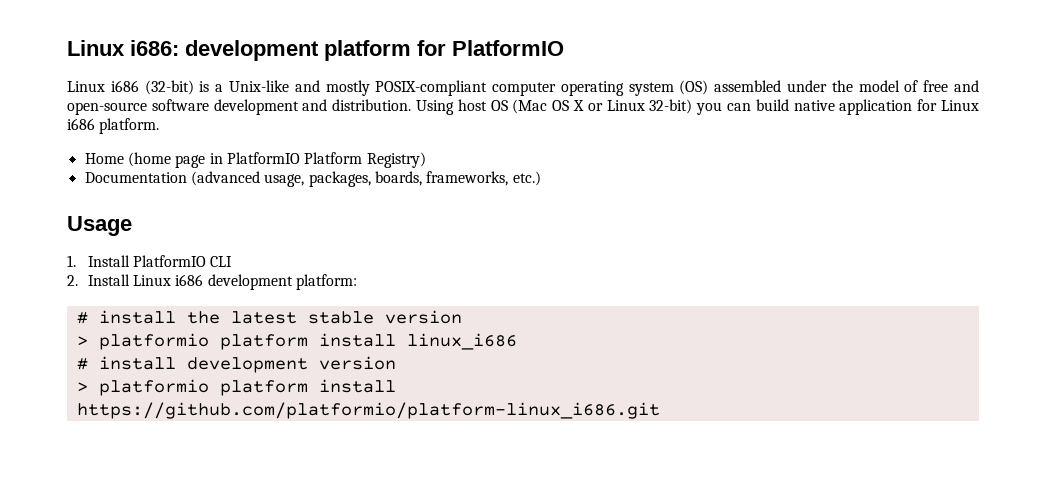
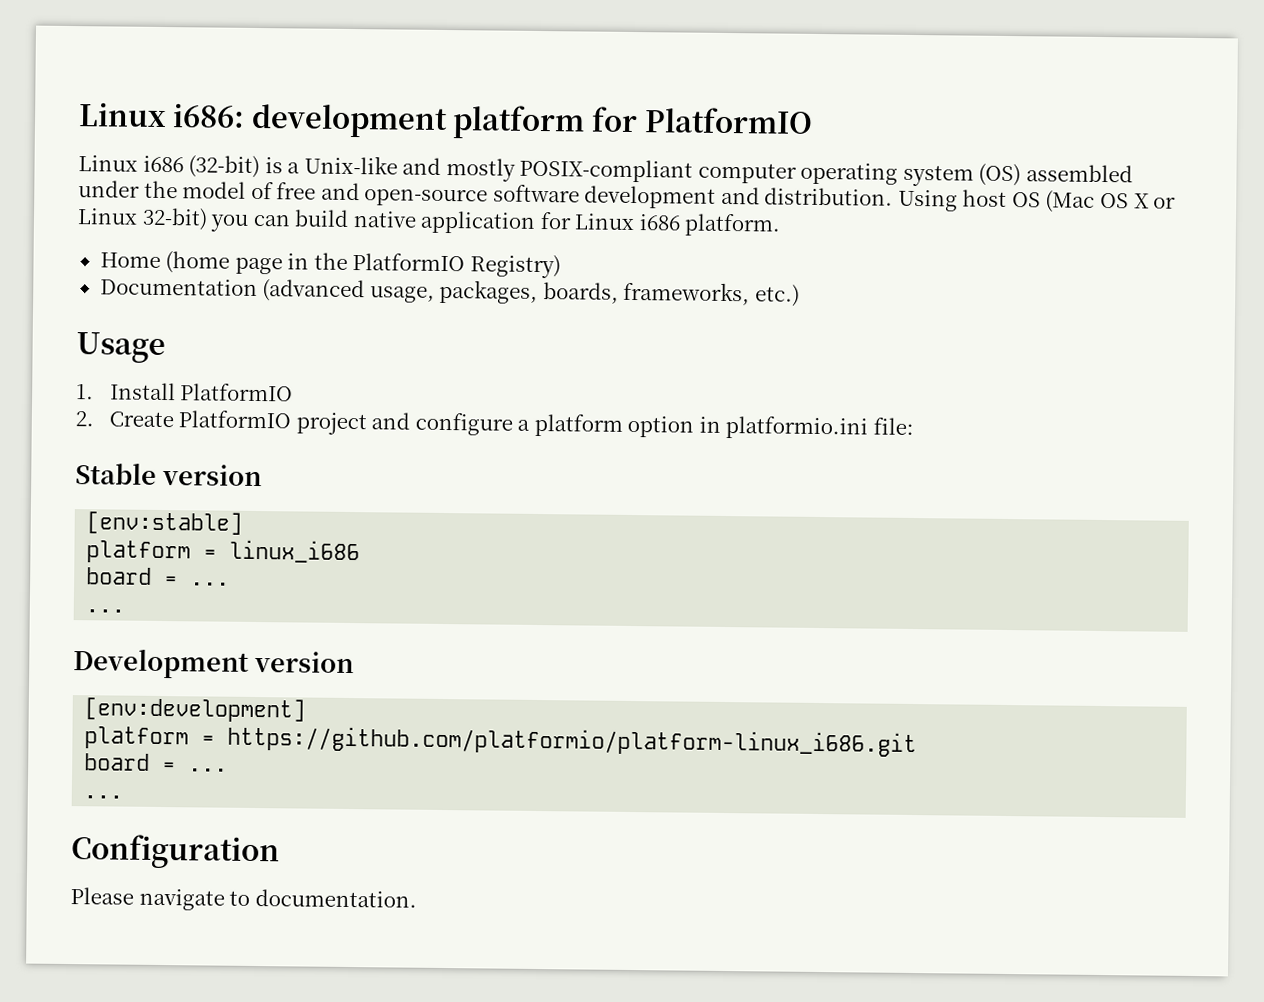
- Home (home page in PlatformIO Platform Registry)
+ Home (home page in the PlatformIO Registry)
- 1. Install PlatformIO CLI
+ 1. Install PlatformIO
- 2. Install Linux i686 development platform:
- # install the latest stable version
- > platformio platform install linux_i686
- # install development version
- > platformio platform install https://github.com/platformio/platform-linux_i686.git
+ 2. Create PlatformIO project and configure a platform option in platformio.ini file:
+ Stable version
+ [env:stable]
+ platform = linux_i686
+ board = ...
+ ...
+ Development version
+ [env:development]
+ platform = https://github.com/platformio/platform-linux_i686.git
+ board = ...
+ ...
+ Configuration
+ Please navigate to documentation.

